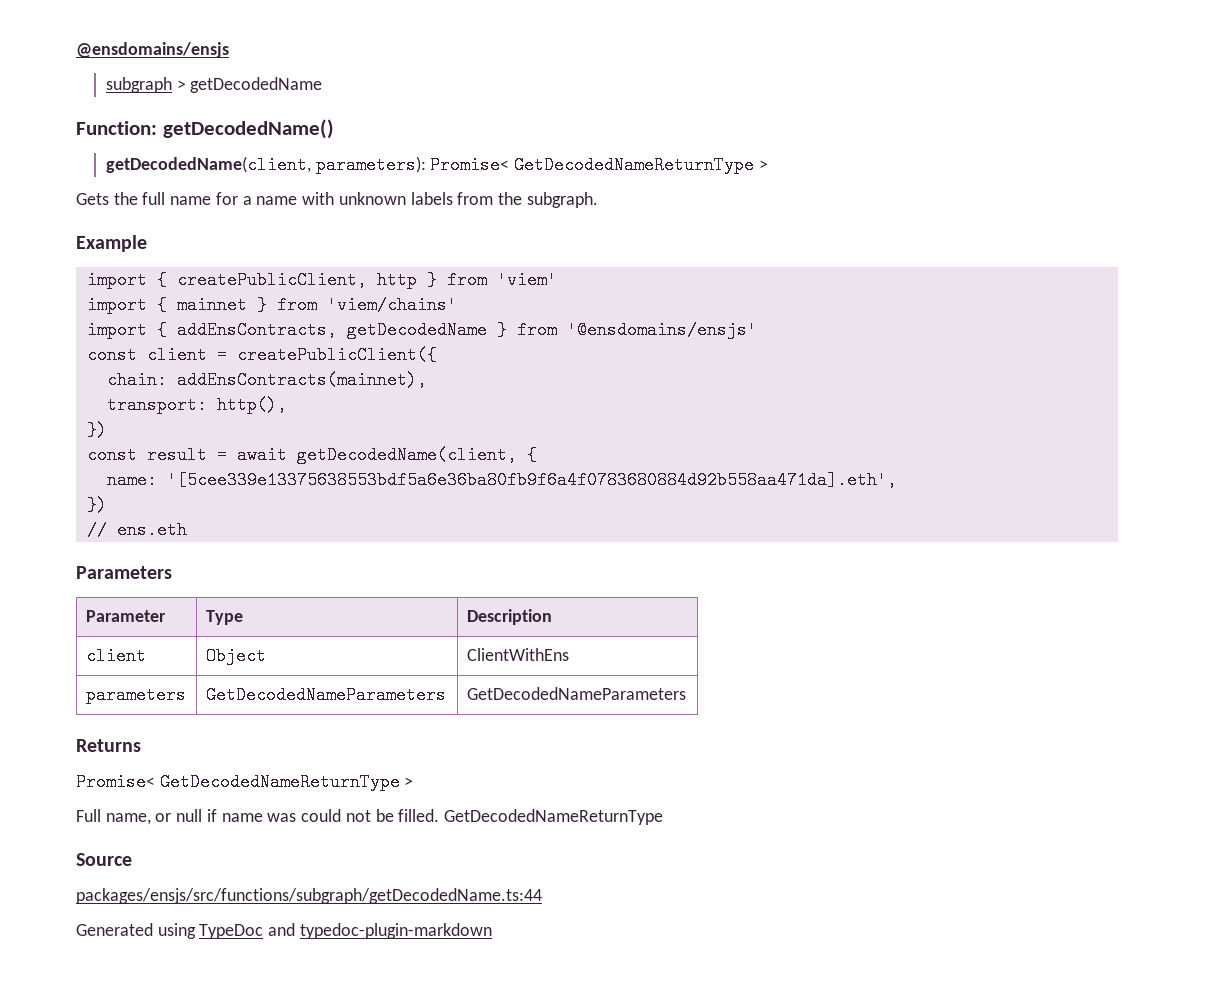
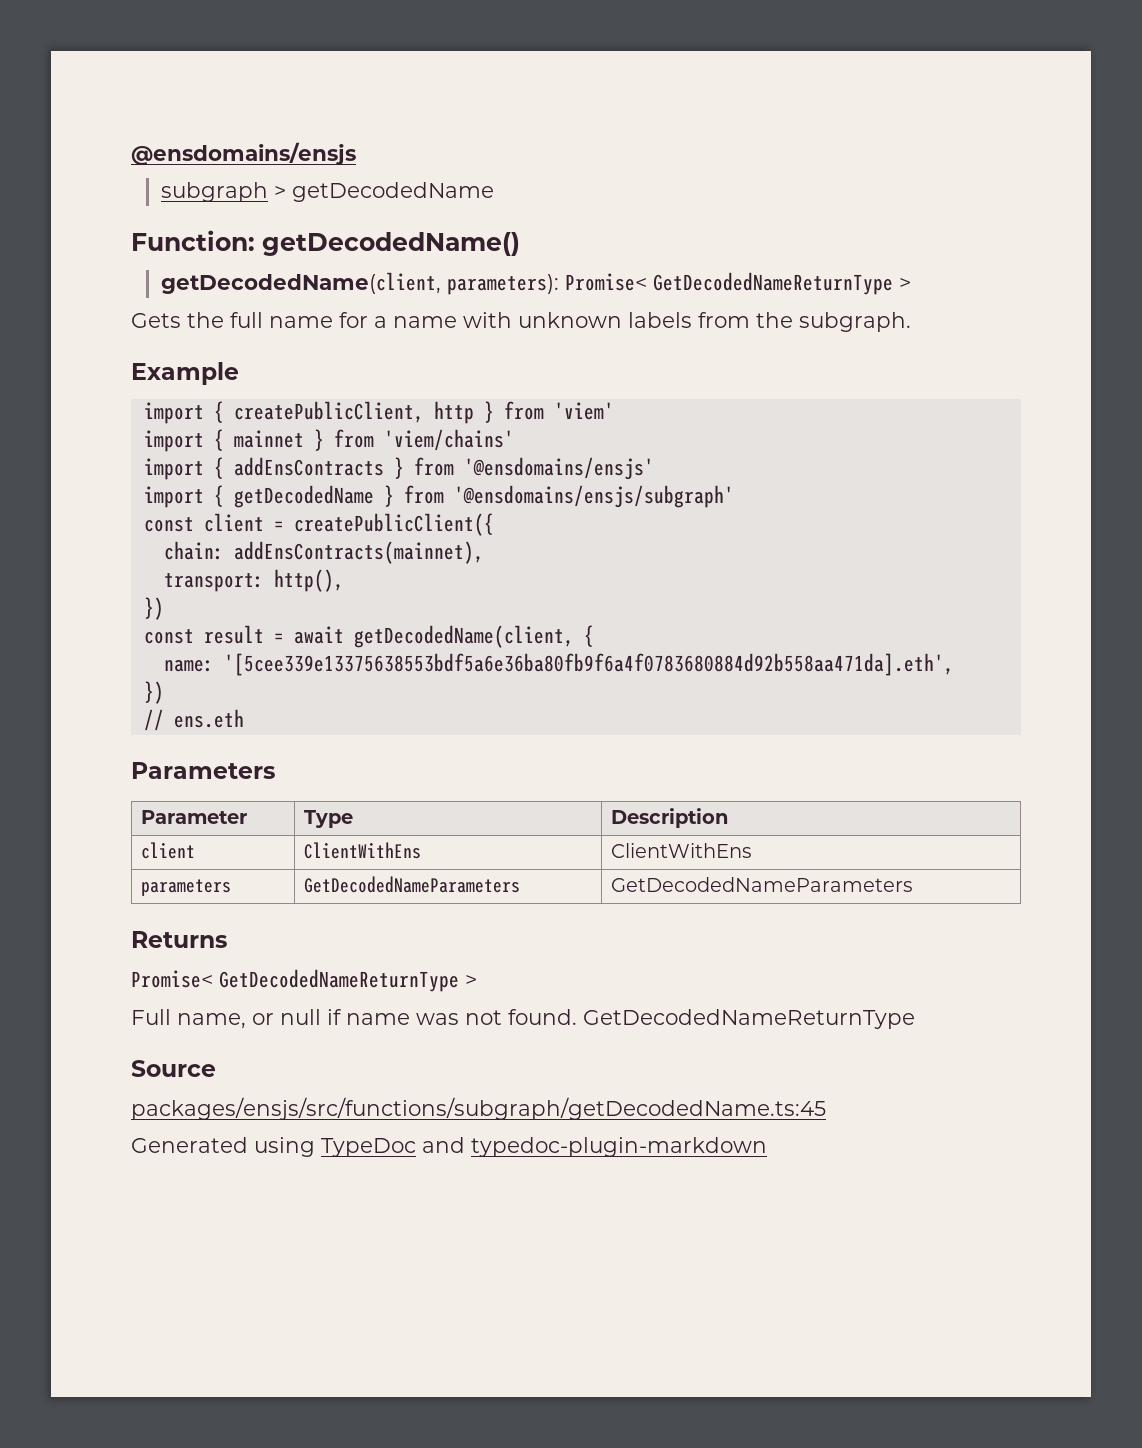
- import { addEnsContracts, getDecodedName } from '@ensdomains/ensjs'
+ import { addEnsContracts } from '@ensdomains/ensjs'
+ import { getDecodedName } from '@ensdomains/ensjs/subgraph'
- client | Object | ClientWithEns
+ client | ClientWithEns | ClientWithEns
- Full name, or null if name was could not be filled.
+ Full name, or null if name was not found.
- packages/ensjs/src/functions/subgraph/getDecodedName.ts:44
+ packages/ensjs/src/functions/subgraph/getDecodedName.ts:45

